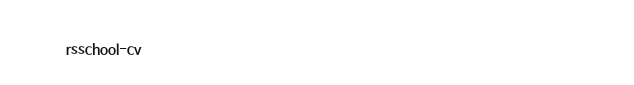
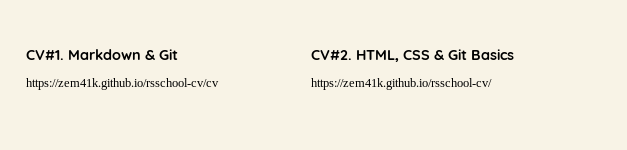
- rsschool-cv
+ CV#1. Markdown & Git
+ https://zem41k.github.io/rsschool-cv/cv
+ CV#2. HTML, CSS & Git Basics
+ https://zem41k.github.io/rsschool-cv/

